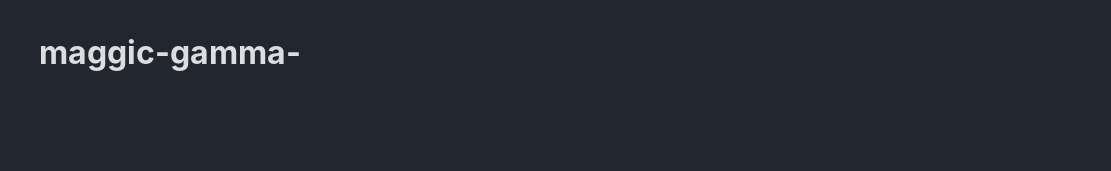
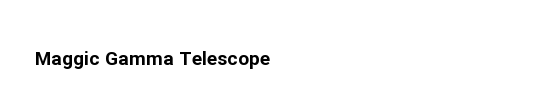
- maggic-gamma-
+ Maggic Gamma Telescope

